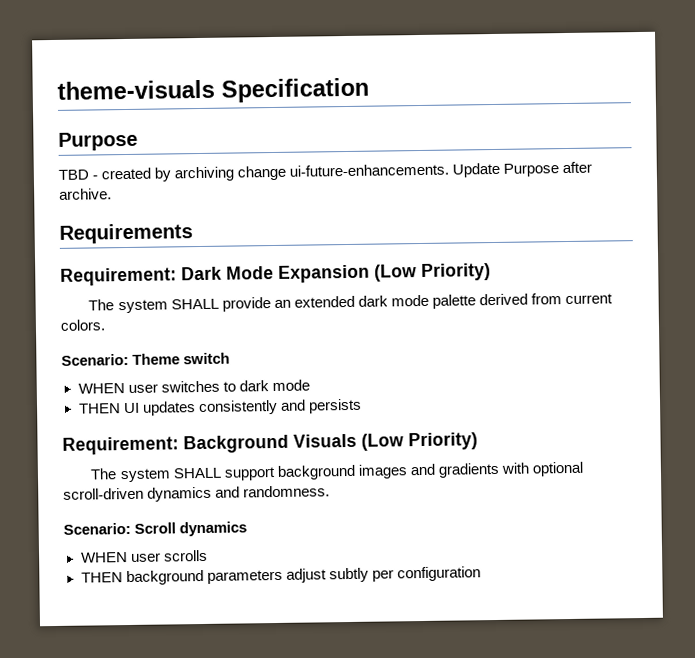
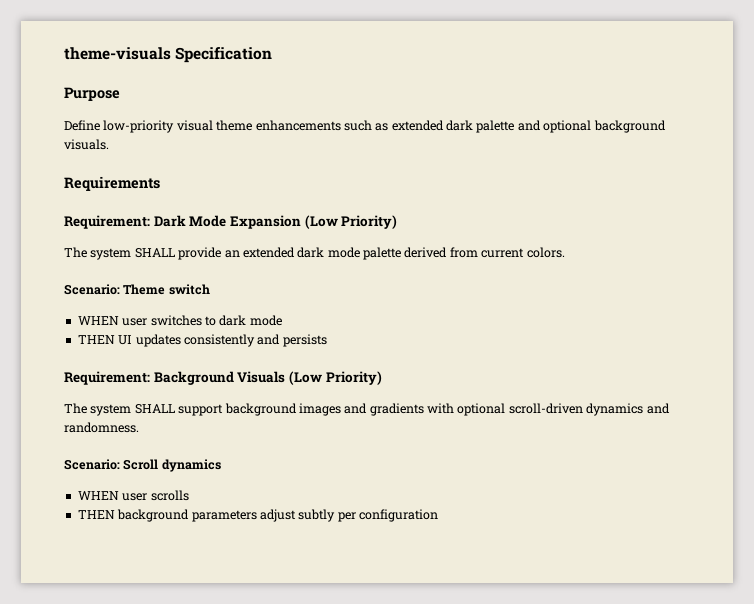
- TBD - created by archiving change ui-future-enhancements. Update Purpose after archive.
+ Define low-priority visual theme enhancements such as extended dark palette and optional background visuals.

